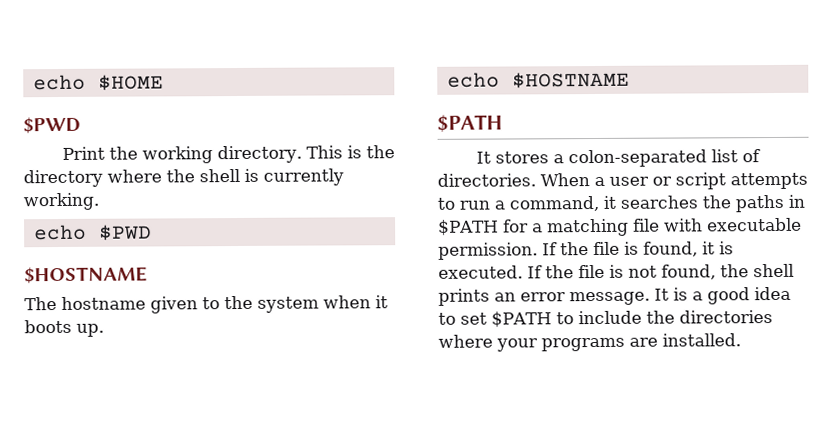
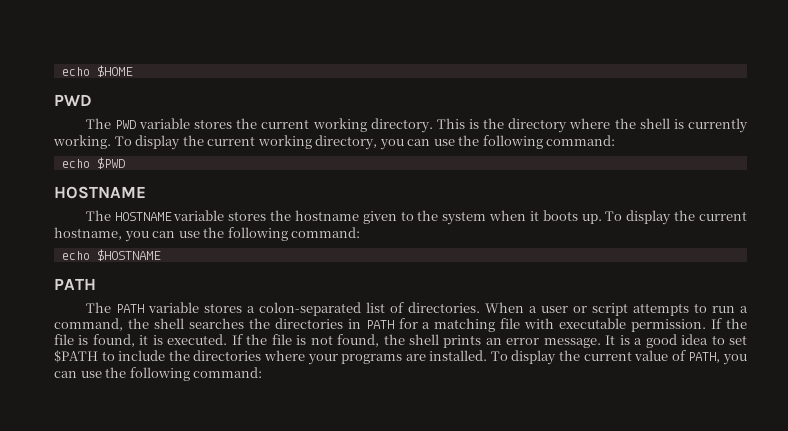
  echo $HOME
- $PWD
- Print the working directory.
+ PWD
+ The PWD variable stores the current working directory.
+ To display the current working directory, you can use the following command:
  echo $PWD
- $HOSTNAME
- The hostname given to the system when it boots up.
+ HOSTNAME
+ The HOSTNAME variable stores the hostname given to the system when it boots up. To display the current hostname, you can use the following command:
  echo $HOSTNAME
- $PATH
- It stores a colon-separated list of directories.
+ PATH
+ The PATH variable stores a colon-separated list of directories.
- When a user or script attempts to run a command, it searches the paths in $PATH for a matching file with executable permission.
+ When a user or script attempts to run a command, the shell searches the directories in PATH for a matching file with executable permission.
+ To display the current value of PATH, you can use the following command:

